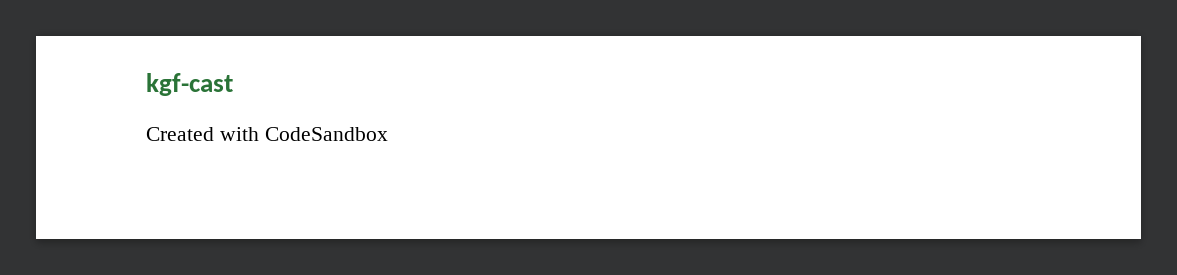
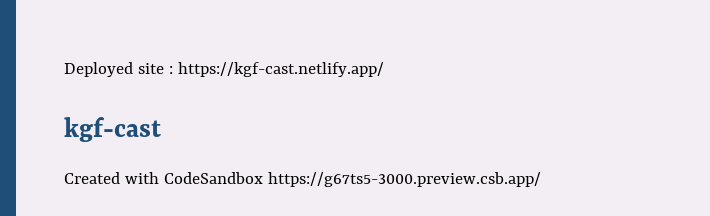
+ Deployed site : https://kgf-cast.netlify.app/
- Created with CodeSandbox
+ Created with CodeSandbox https://g67ts5-3000.preview.csb.app/

